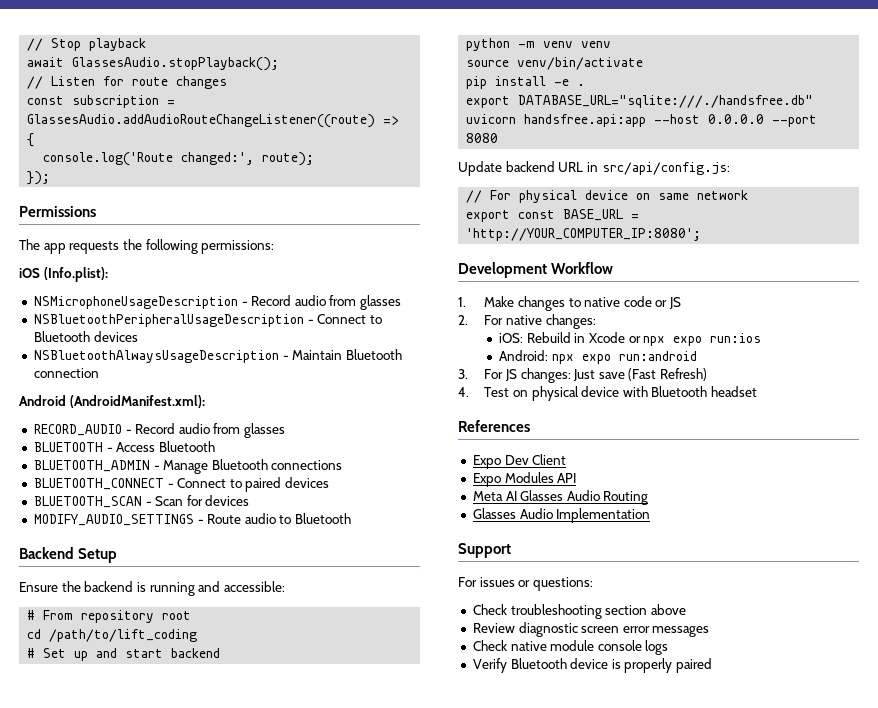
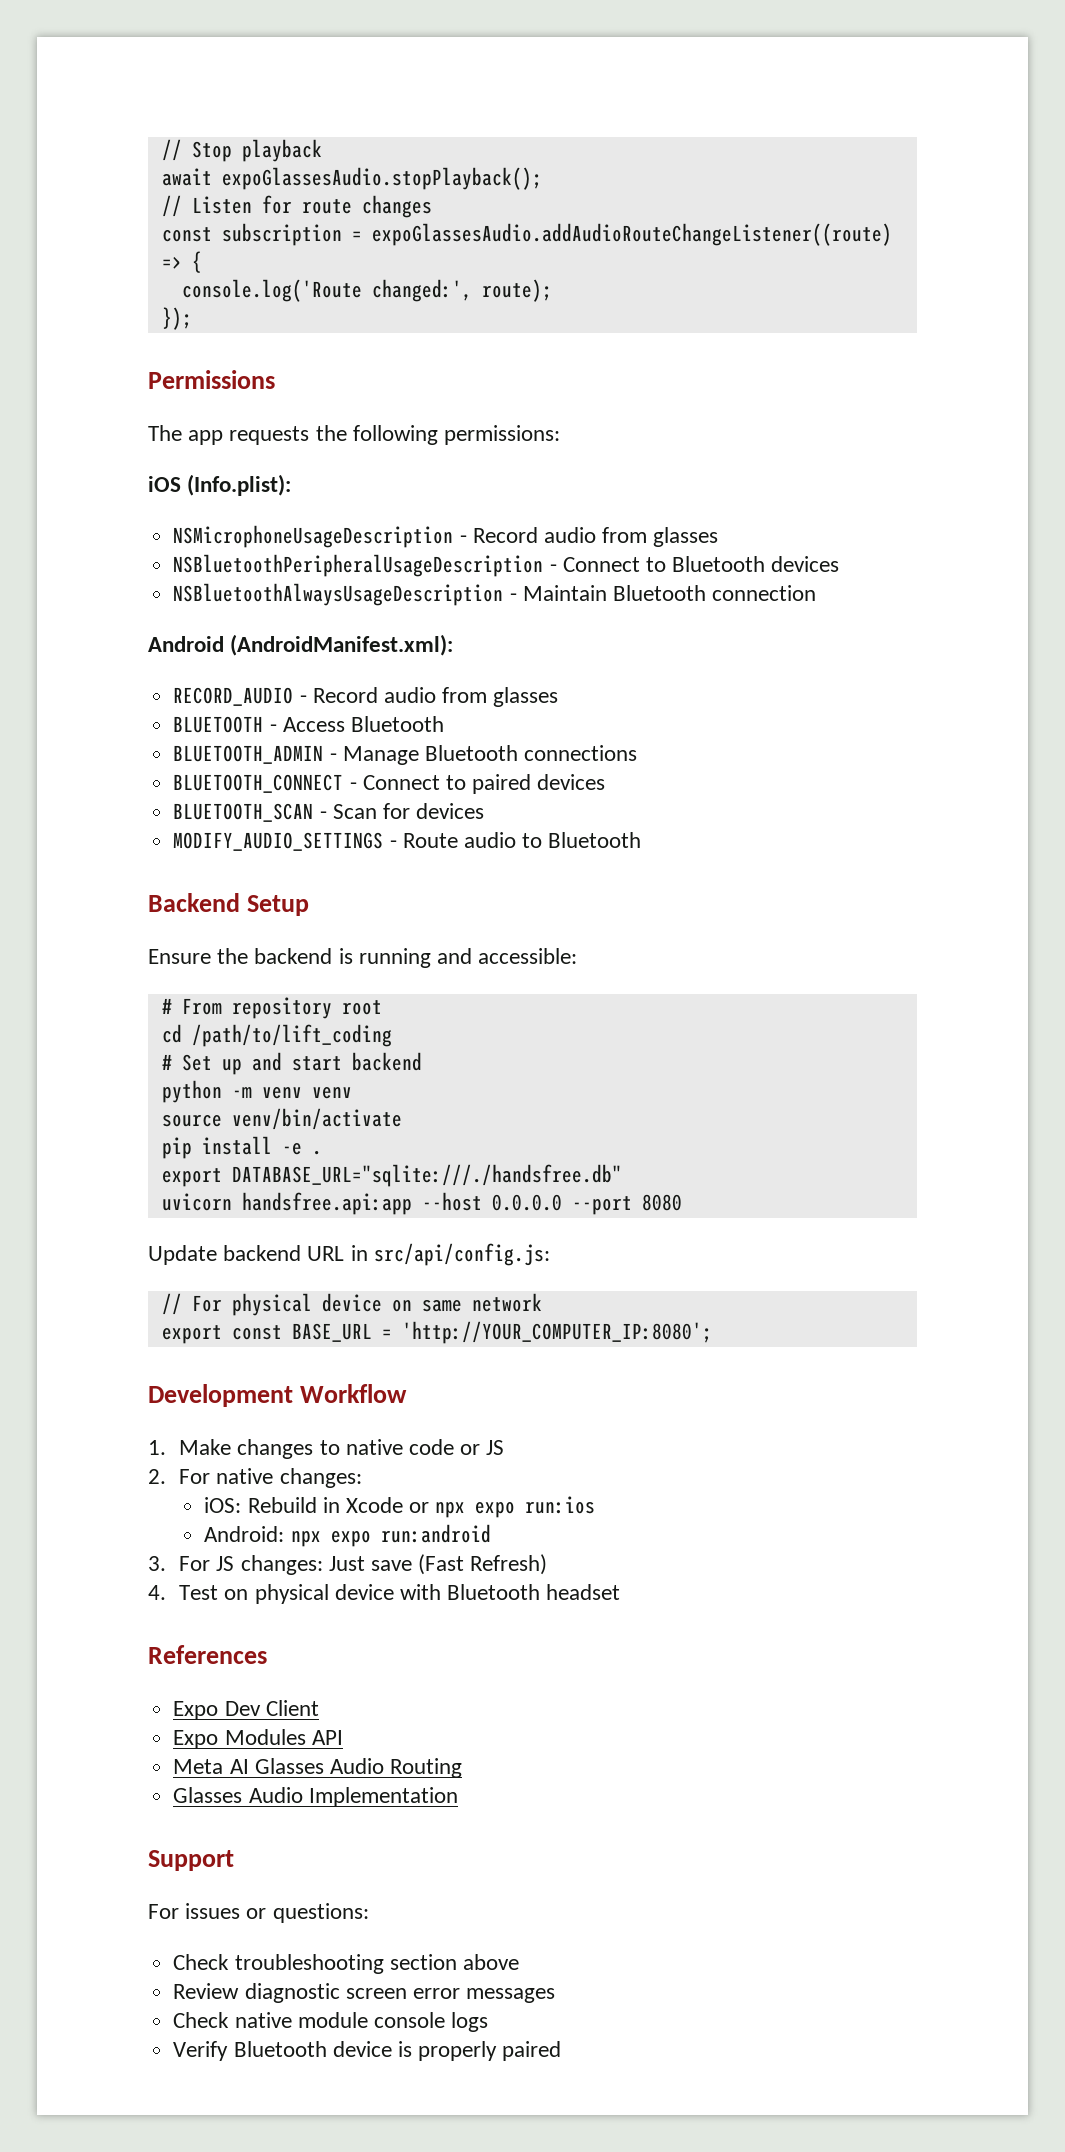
- await GlassesAudio.stopPlayback();
+ await expoGlassesAudio.stopPlayback();
- const subscription = GlassesAudio.addAudioRouteChangeListener((route) => {
+ const subscription = expoGlassesAudio.addAudioRouteChangeListener((route) => {

